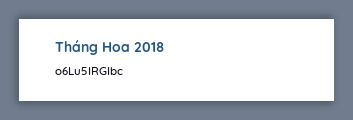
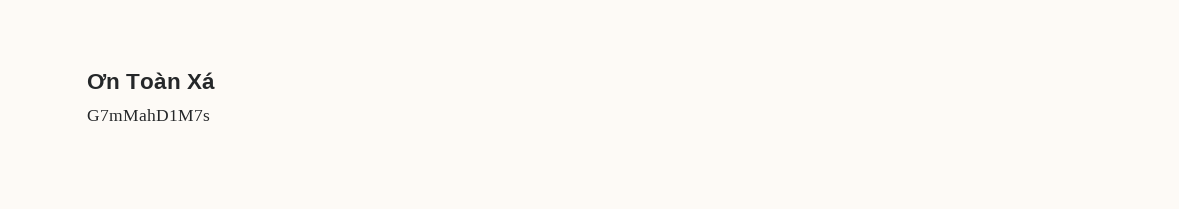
- Tháng Hoa 2018
- o6Lu5IRGIbc
+ Ơn Toàn Xá
+ G7mMahD1M7s

